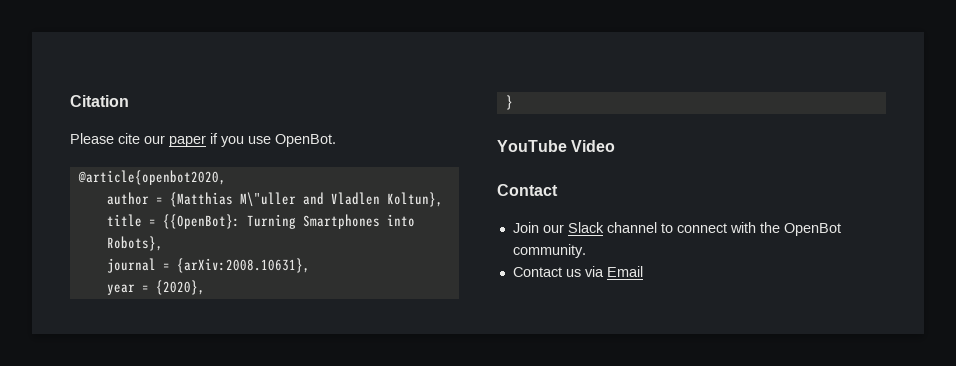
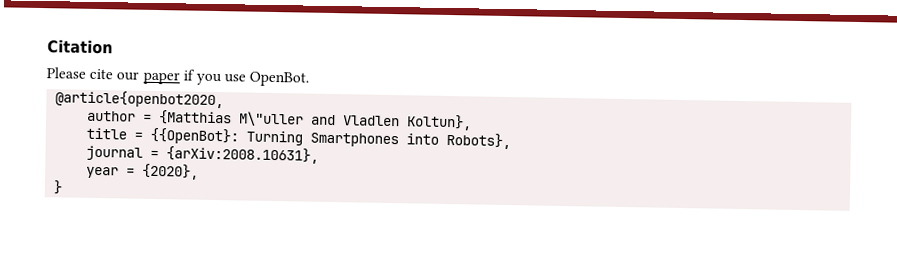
- YouTube Video
- Contact
- Join our Slack channel to connect with the OpenBot community.
- Contact us via Email

